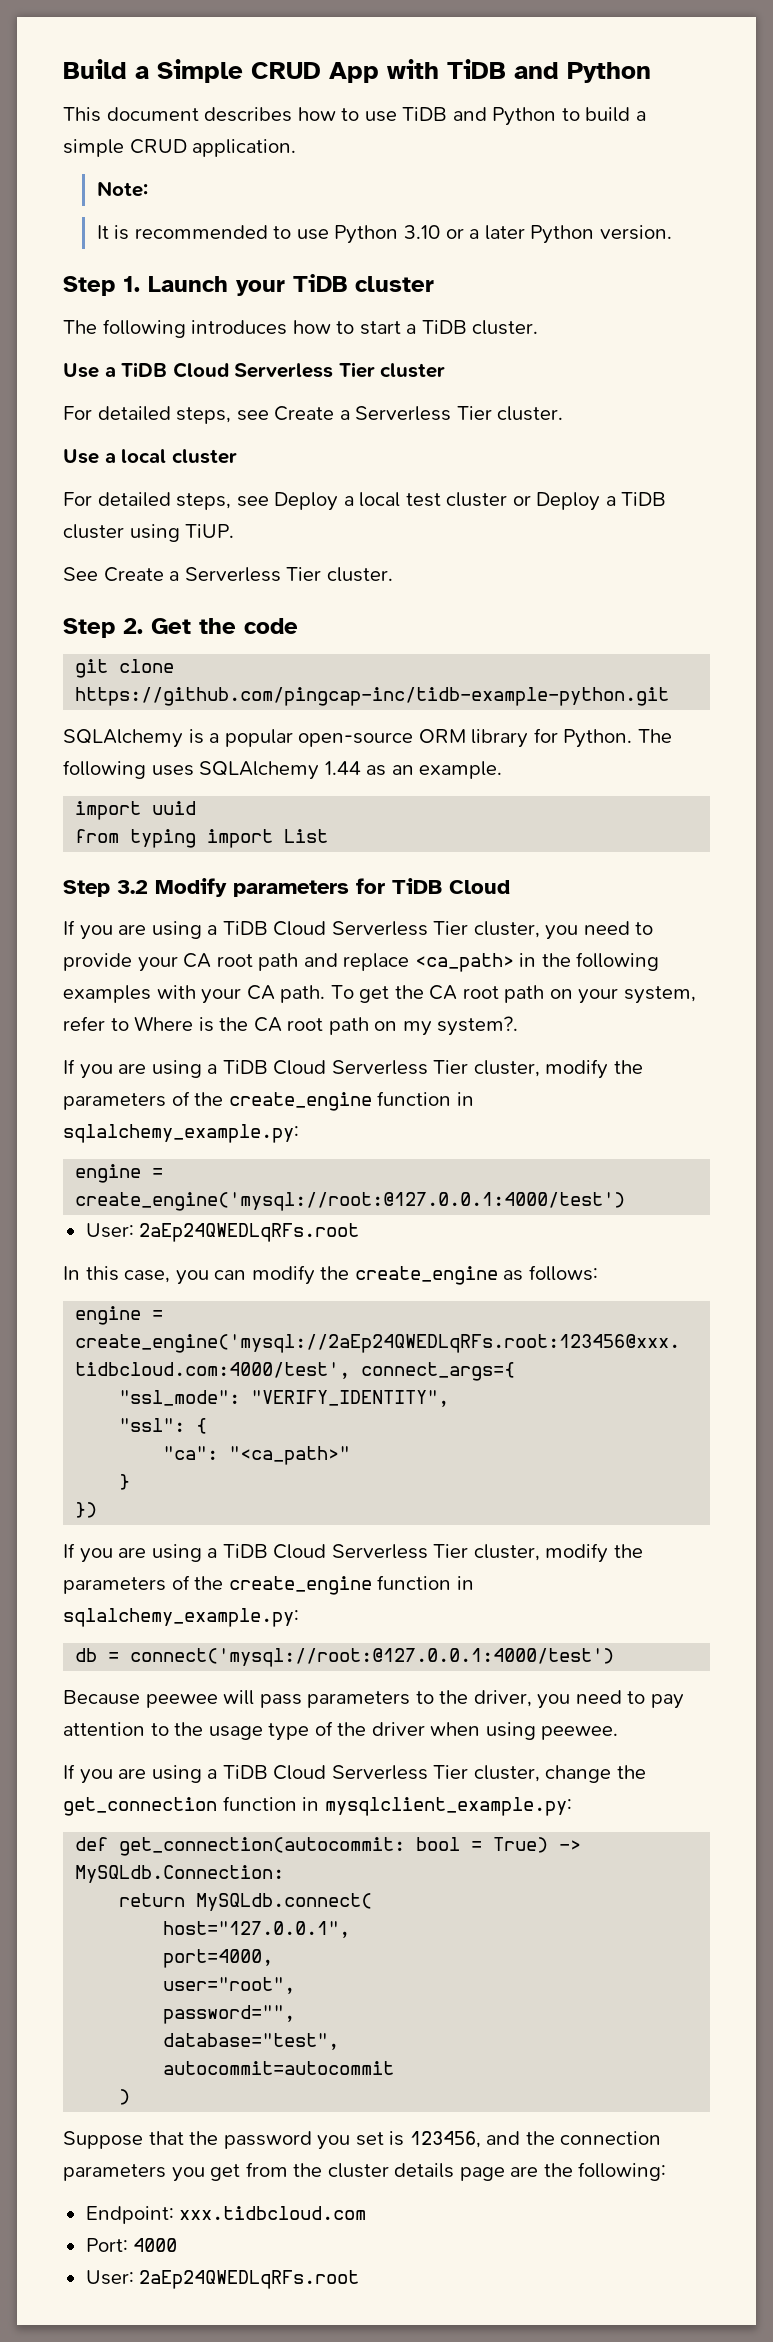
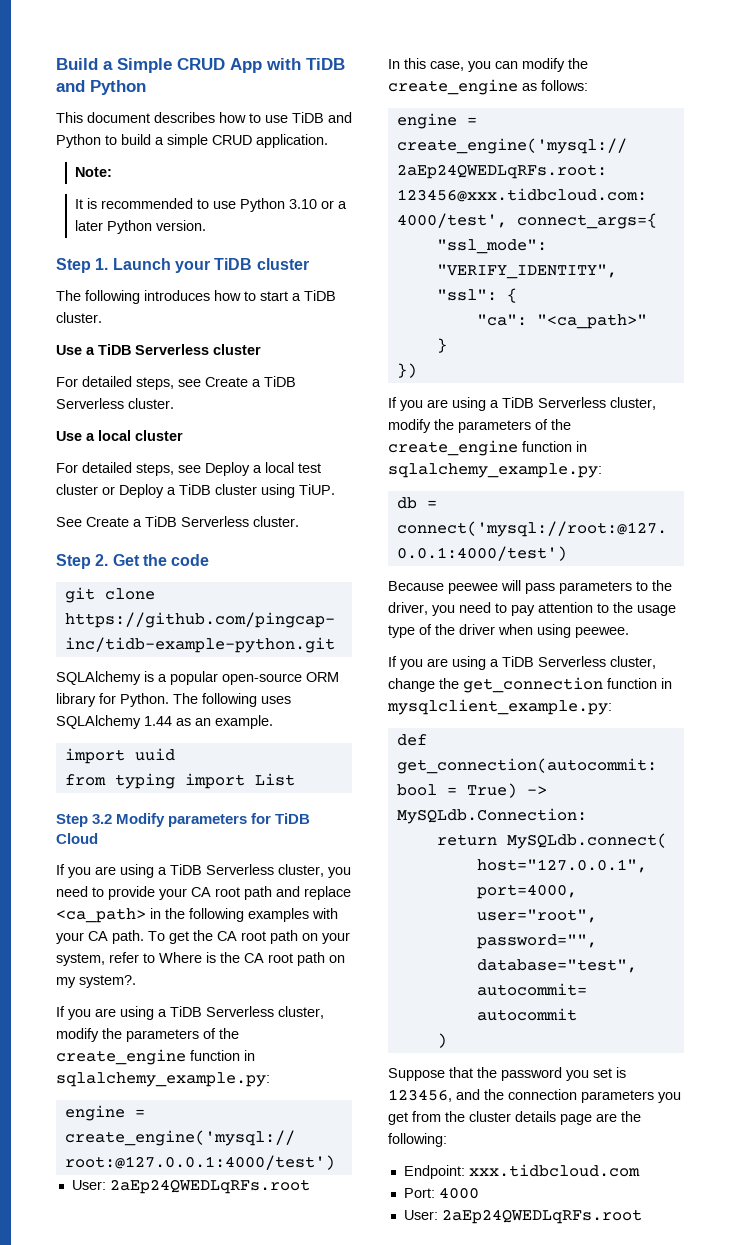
- Use a TiDB Cloud Serverless Tier cluster
+ Use a TiDB Serverless cluster
- For detailed steps, see Create a Serverless Tier cluster.
+ For detailed steps, see Create a TiDB Serverless cluster.
- See Create a Serverless Tier cluster.
+ See Create a TiDB Serverless cluster.
- If you are using a TiDB Cloud Serverless Tier cluster, you need to provide your CA root path and replace <ca_path> in the following examples with your CA path.
+ If you are using a TiDB Serverless cluster, you need to provide your CA root path and replace <ca_path> in the following examples with your CA path.
  To get the CA root path on your system, refer to Where is the CA root path on my system?.
- If you are using a TiDB Cloud Serverless Tier cluster, modify the parameters of the create_engine function in sqlalchemy_example.py:
+ If you are using a TiDB Serverless cluster, modify the parameters of the create_engine function in sqlalchemy_example.py:
  })
- If you are using a TiDB Cloud Serverless Tier cluster, modify the parameters of the create_engine function in sqlalchemy_example.py:
+ If you are using a TiDB Serverless cluster, modify the parameters of the create_engine function in sqlalchemy_example.py:
- If you are using a TiDB Cloud Serverless Tier cluster, change the get_connection function in mysqlclient_example.py:
+ If you are using a TiDB Serverless cluster, change the get_connection function in mysqlclient_example.py:

